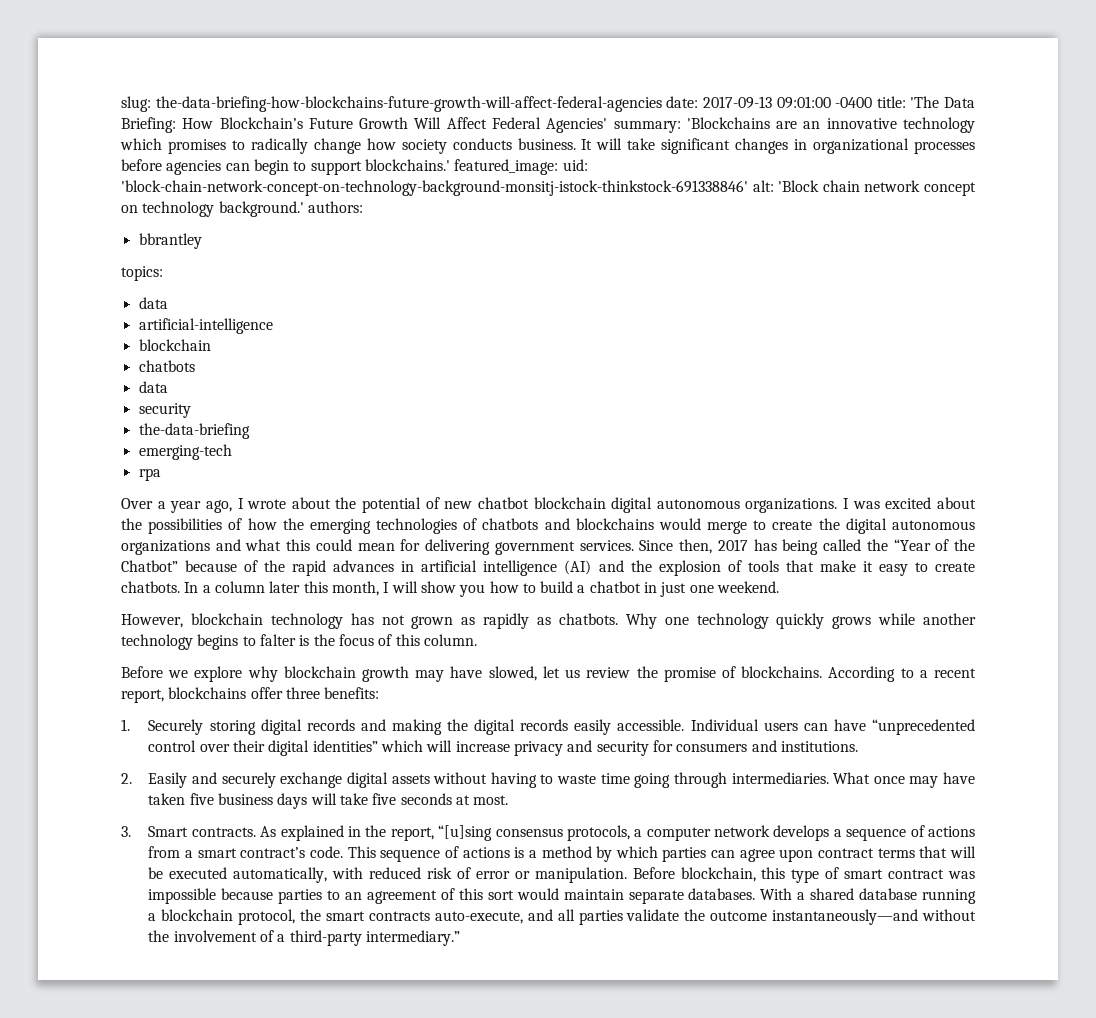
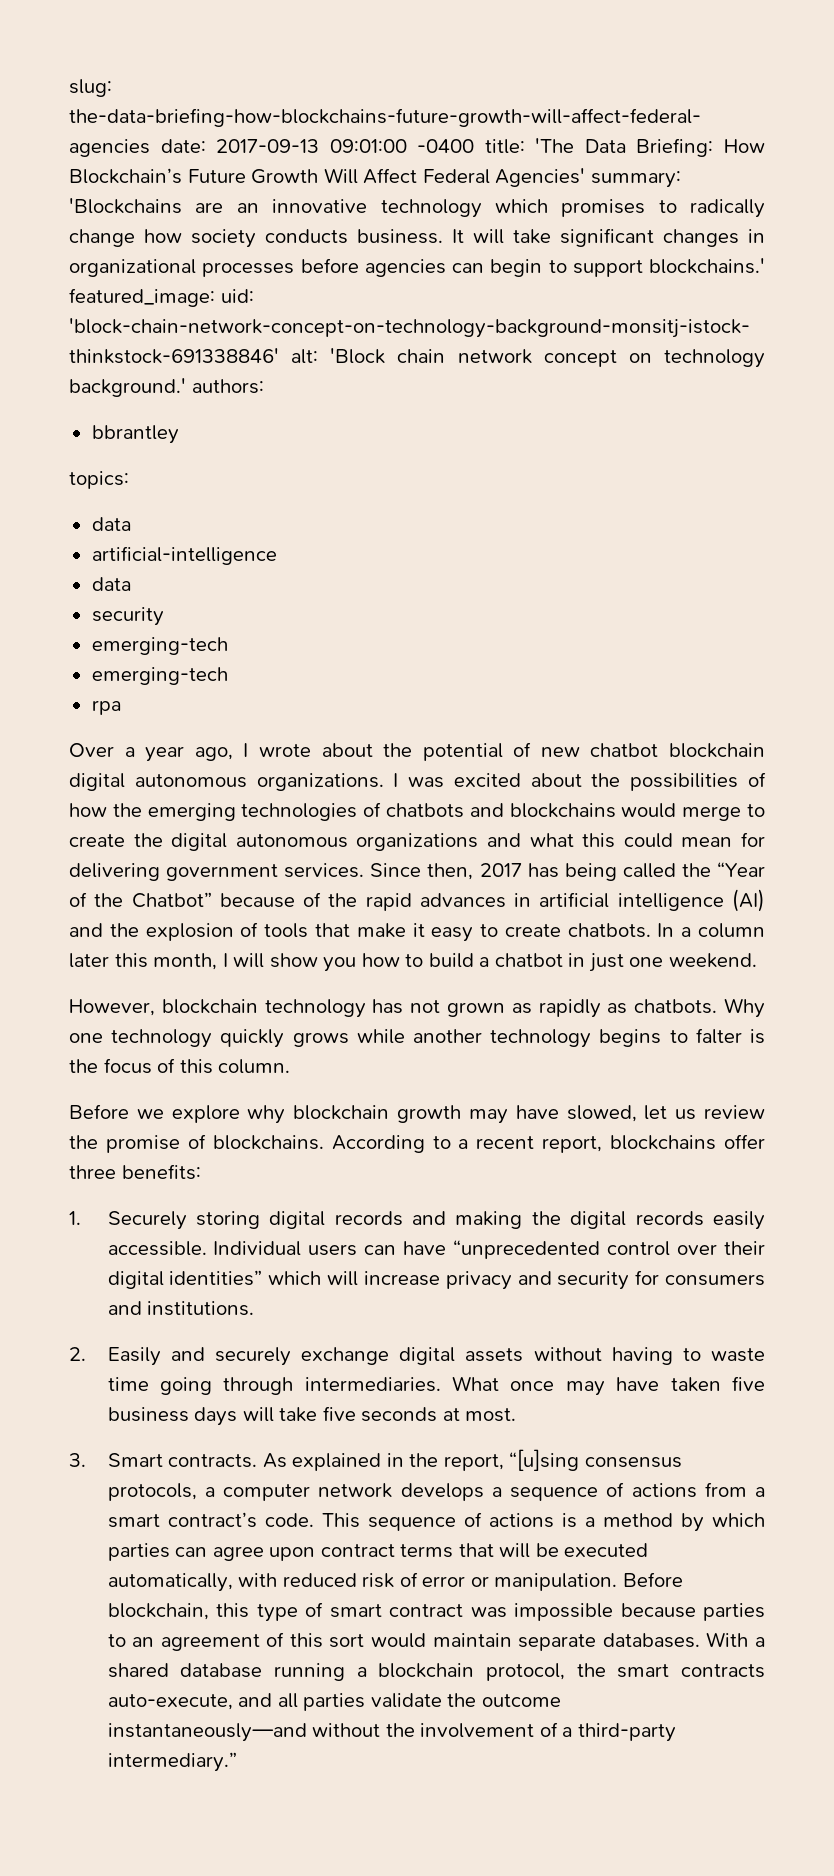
  artificial-intelligence
- blockchain
- chatbots
  data
  security
- the-data-briefing
+ emerging-tech

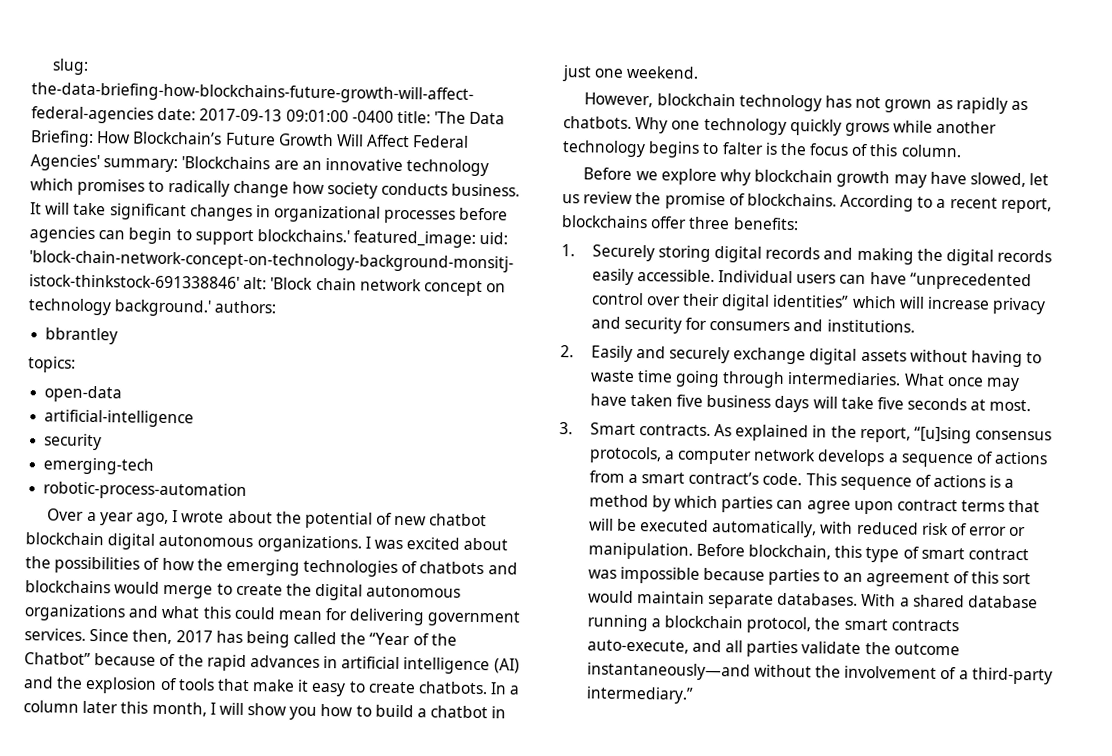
  topics:
- data
+ open-data
  artificial-intelligence
- data
  security
  emerging-tech
- emerging-tech
- rpa
+ robotic-process-automation

